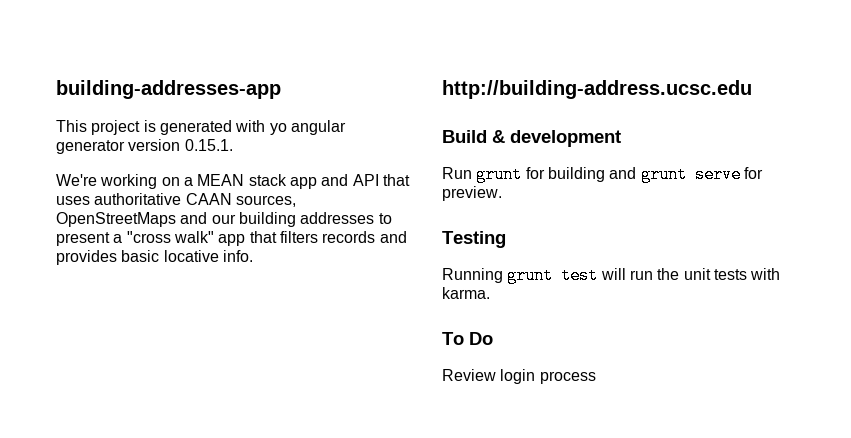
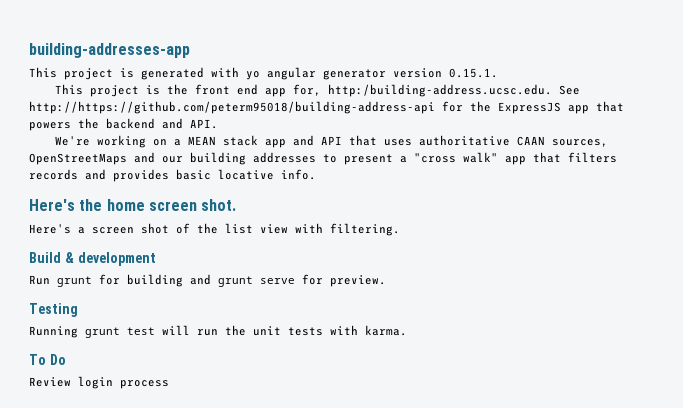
+ This project is the front end app for, http:/building-address.ucsc.edu. See http://https://github.com/peterm95018/building-address-api for the ExpressJS app that powers the backend and API.
- http://building-address.ucsc.edu
+ Here's the home screen shot.
+ Here's a screen shot of the list view with filtering.

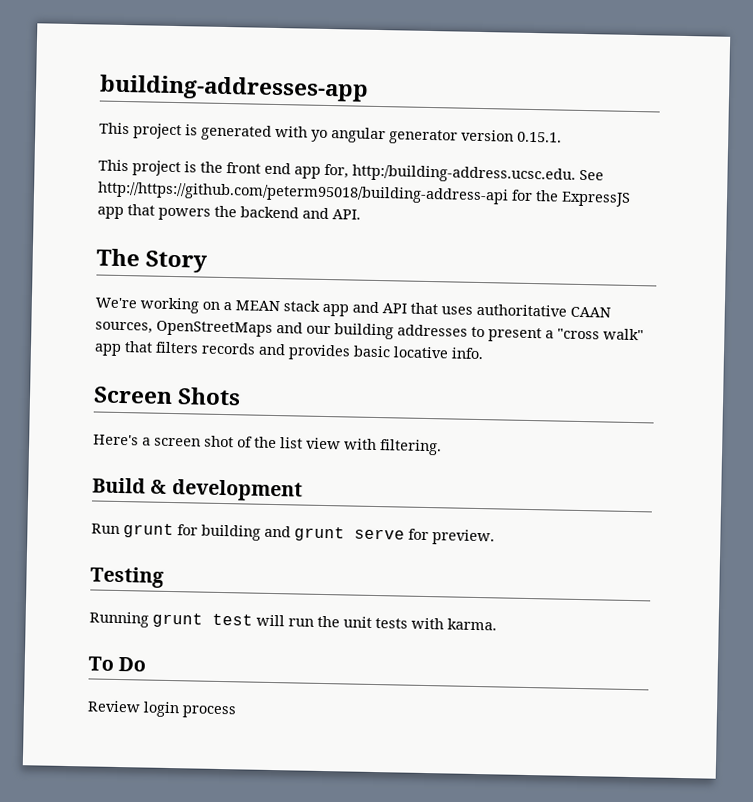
+ The Story
- Here's the home screen shot.
+ Screen Shots

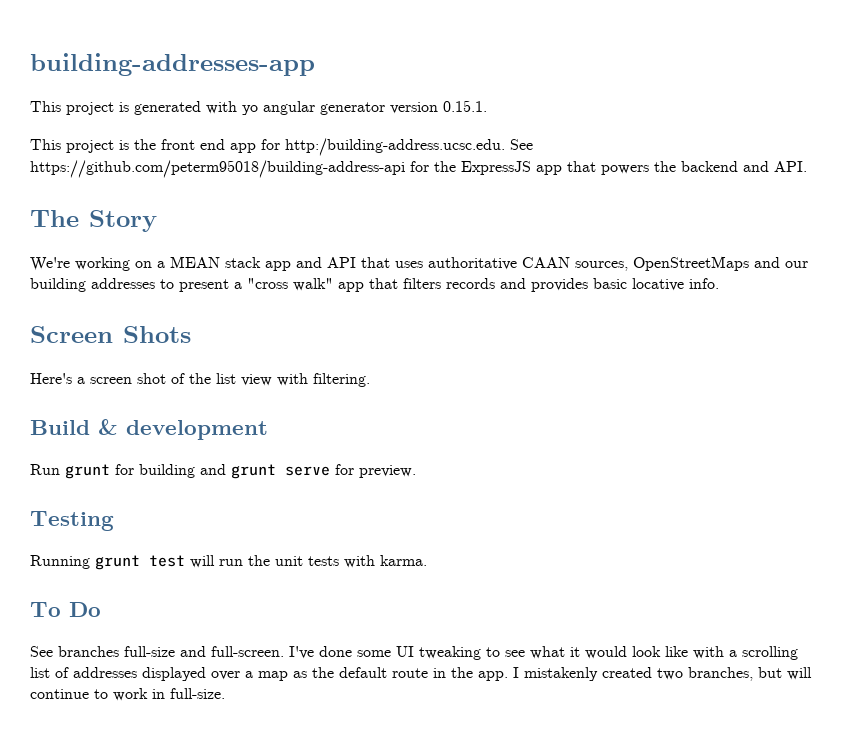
- This project is the front end app for, http:/building-address.ucsc.edu. See http://https://github.com/peterm95018/building-address-api for the ExpressJS app that powers the backend and API.
+ This project is the front end app for http:/building-address.ucsc.edu. See https://github.com/peterm95018/building-address-api for the ExpressJS app that powers the backend and API.
- Review login process
+ See branches full-size and full-screen. I've done some UI tweaking to see what it would look like with a scrolling list of addresses displayed over a map as the default route in the app. I mistakenly created two branches, but will continue to work in full-size.

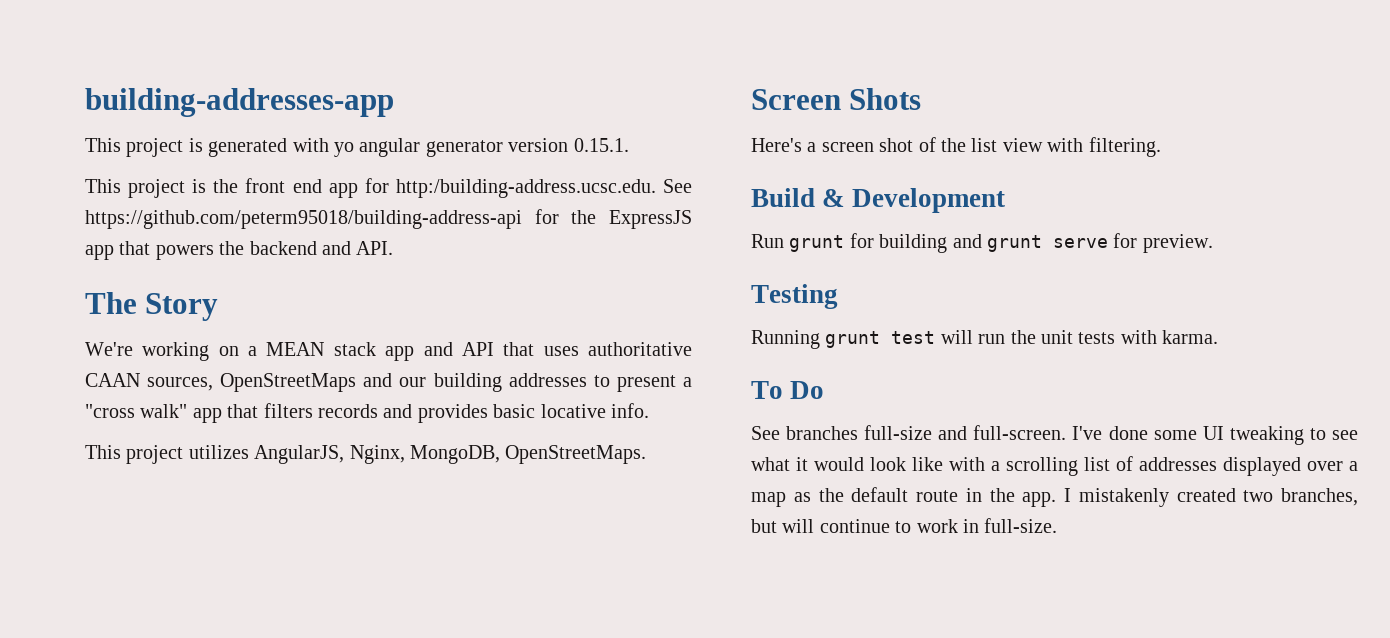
+ This project utilizes AngularJS, Nginx, MongoDB, OpenStreetMaps.
- Build & development
+ Build & Development

